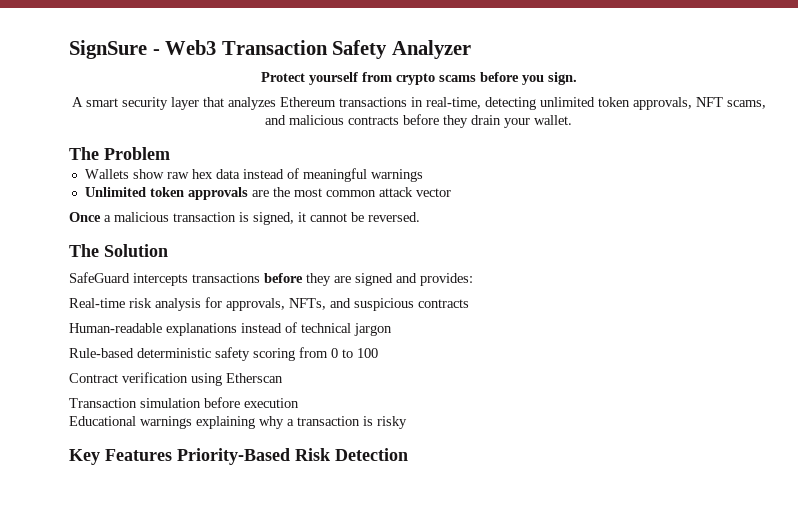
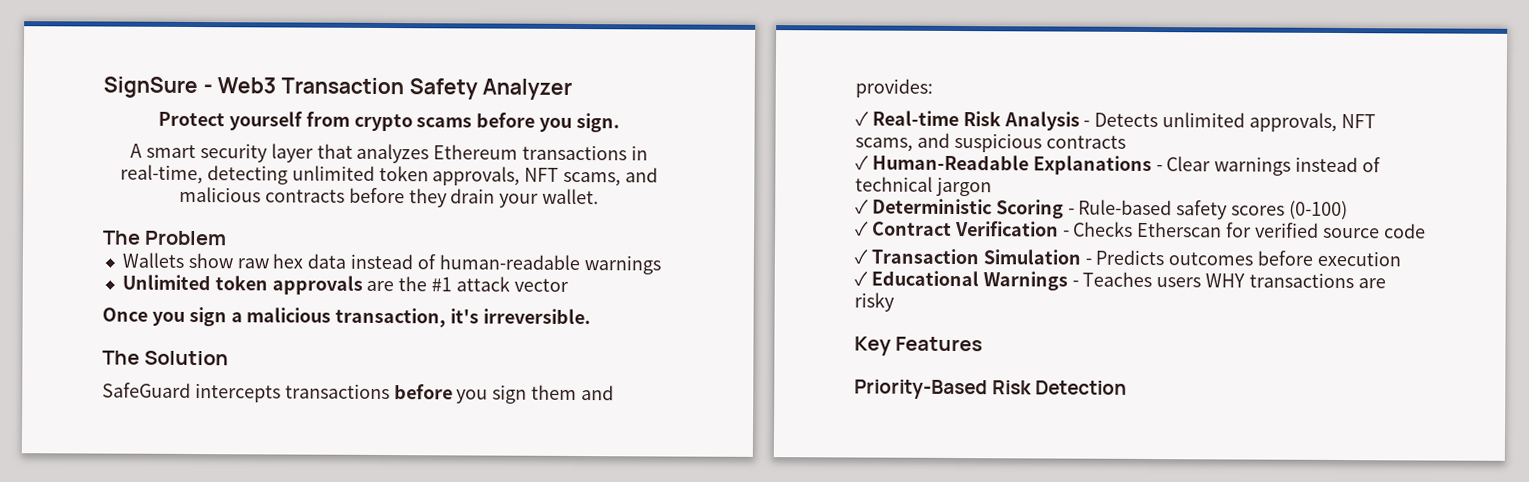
- Wallets show raw hex data instead of meaningful warnings
+ Wallets show raw hex data instead of human-readable warnings
- Unlimited token approvals are the most common attack vector
+ Unlimited token approvals are the #1 attack vector
- Once a malicious transaction is signed, it cannot be reversed.
+ Once you sign a malicious transaction, it's irreversible.
- SafeGuard intercepts transactions before they are signed and provides:
+ SafeGuard intercepts transactions before you sign them and provides:
- Real-time risk analysis for approvals, NFTs, and suspicious contracts
- Human-readable explanations instead of technical jargon
- Rule-based deterministic safety scoring from 0 to 100
- Contract verification using Etherscan
- Transaction simulation before execution
- Educational warnings explaining why a transaction is risky
+ ✓ Real-time Risk Analysis - Detects unlimited approvals, NFT scams, and suspicious contracts
+ ✓ Human-Readable Explanations - Clear warnings instead of technical jargon
+ ✓ Deterministic Scoring - Rule-based safety scores (0-100)
+ ✓ Contract Verification - Checks Etherscan for verified source code
+ ✓ Transaction Simulation - Predicts outcomes before execution
+ ✓ Educational Warnings - Teaches users WHY transactions are risky
- Key Features Priority-Based Risk Detection
+ Key Features
+ Priority-Based Risk Detection

